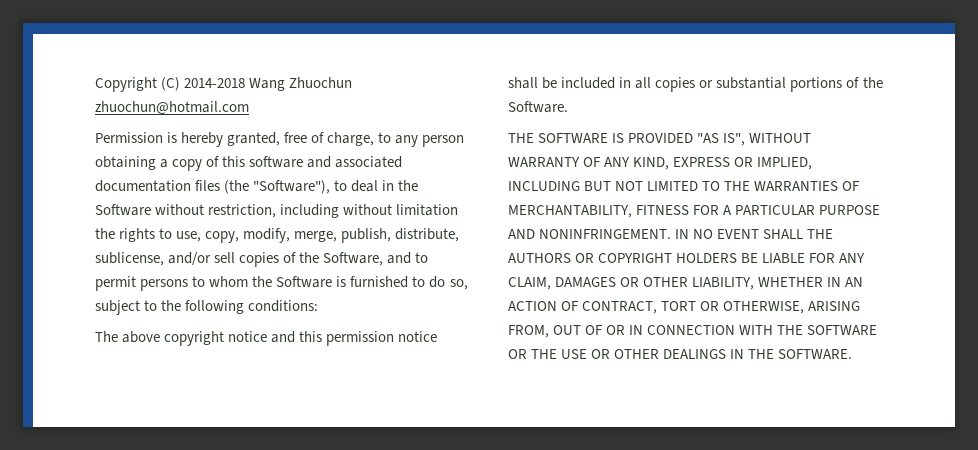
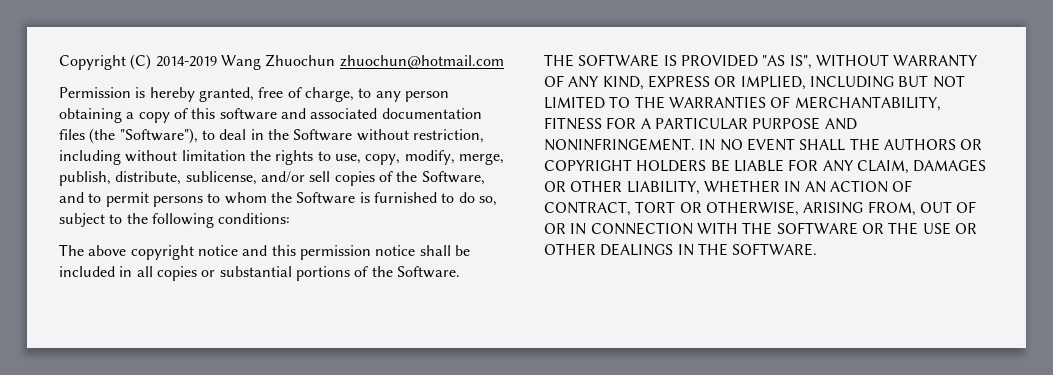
- Copyright (C) 2014-2018 Wang Zhuochun zhuochun@hotmail.com
+ Copyright (C) 2014-2019 Wang Zhuochun zhuochun@hotmail.com

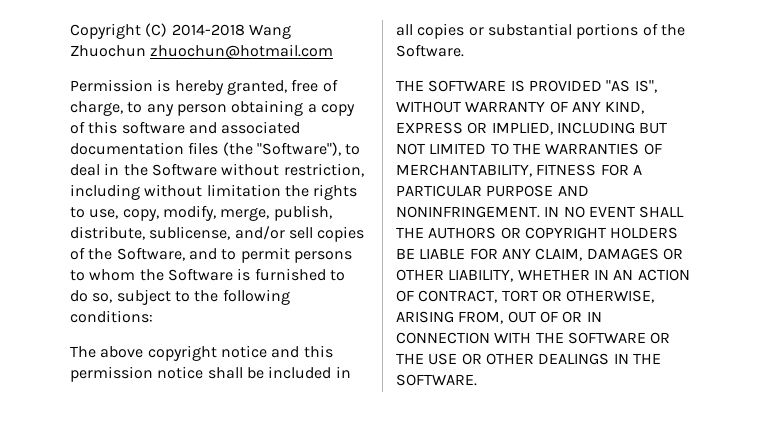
- Copyright (C) 2014-2019 Wang Zhuochun zhuochun@hotmail.com
+ Copyright (C) 2014-2018 Wang Zhuochun zhuochun@hotmail.com

